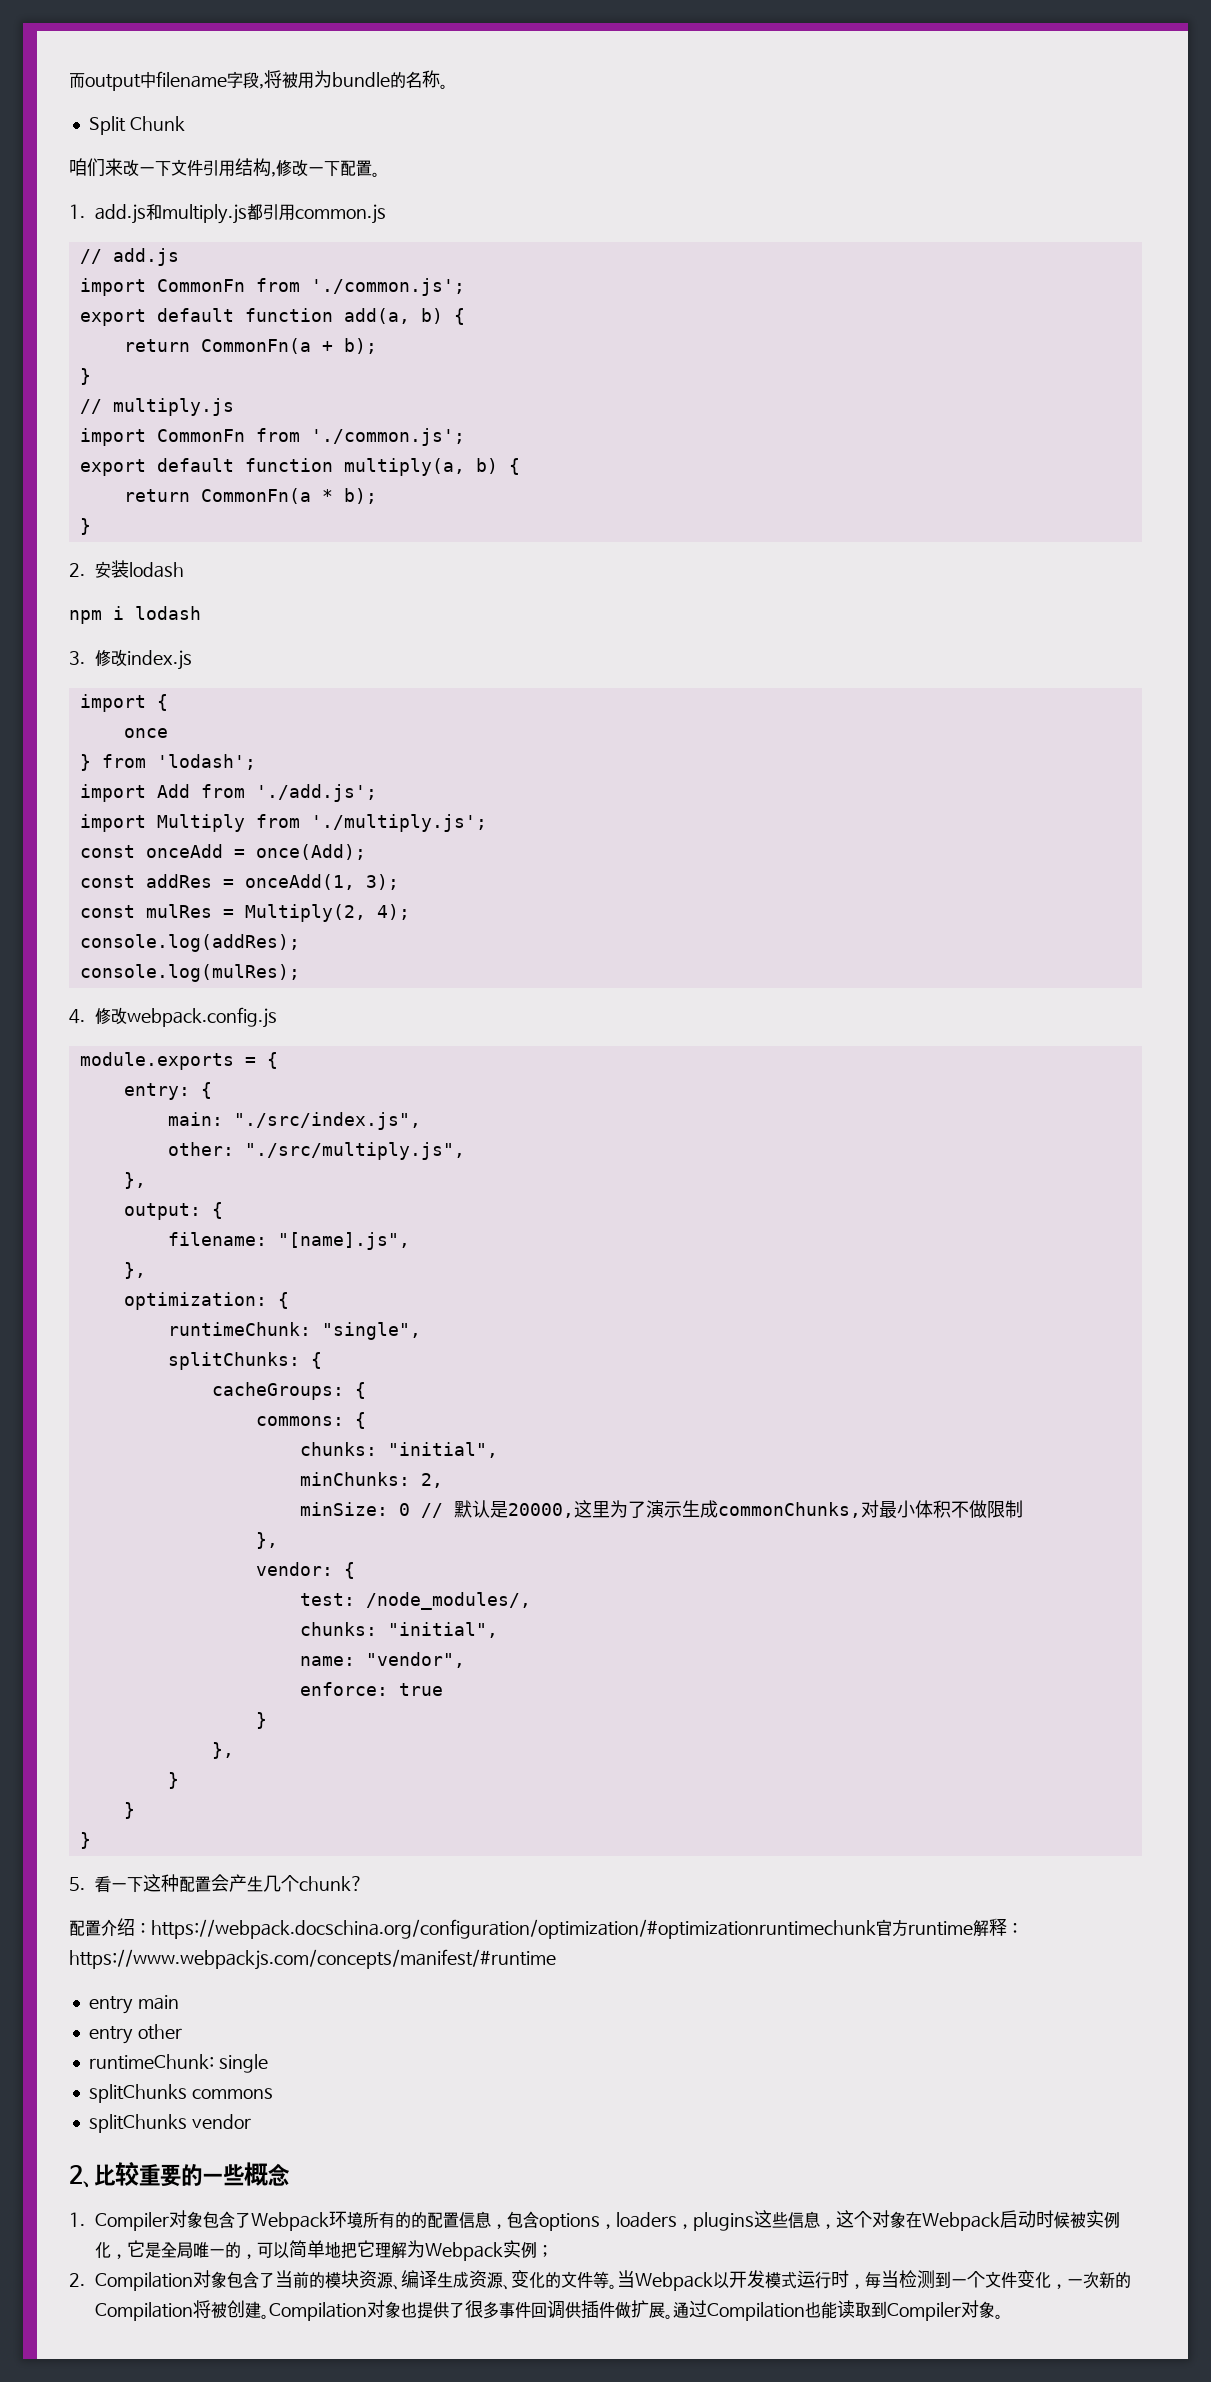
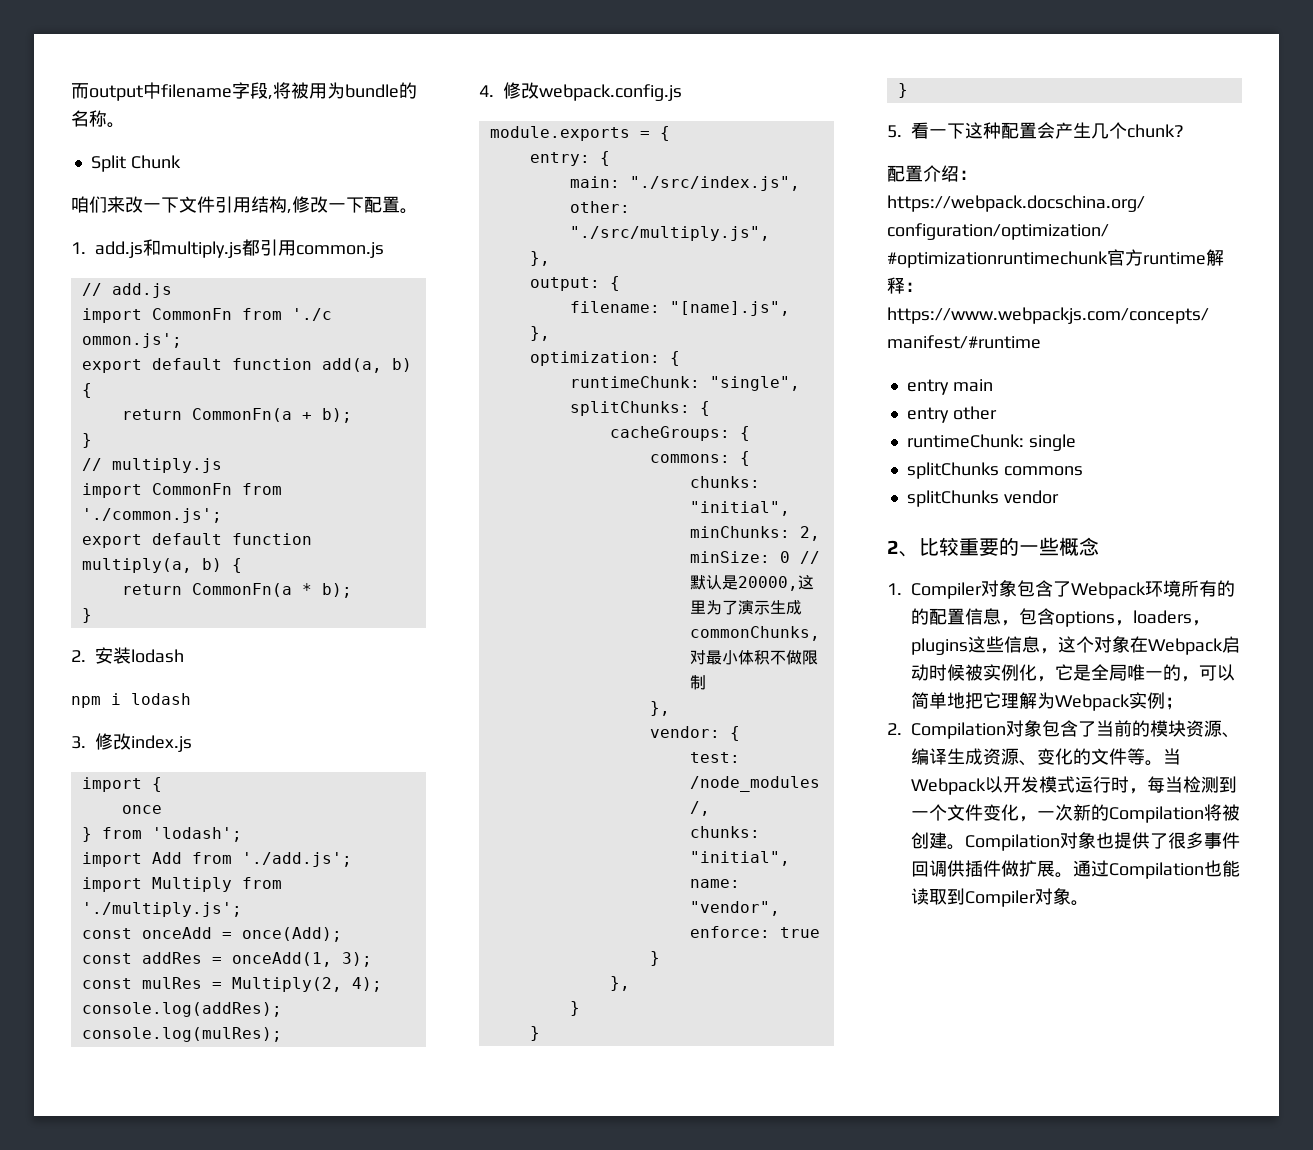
  // add.js
- import CommonFn from './common.js';
+ import CommonFn from './c ommon.js';

